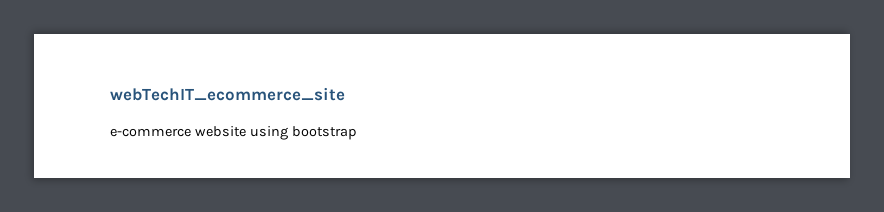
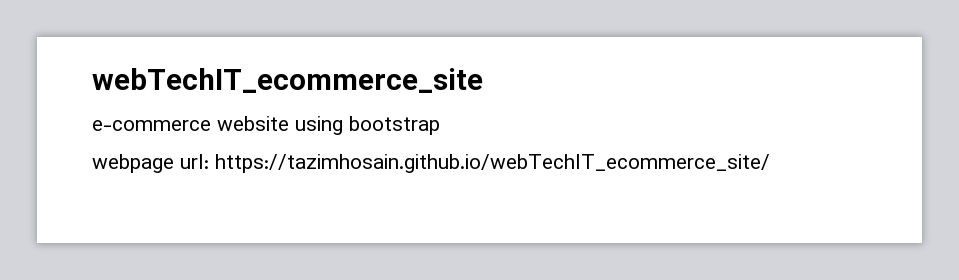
+ webpage url: https://tazimhosain.github.io/webTechIT_ecommerce_site/

